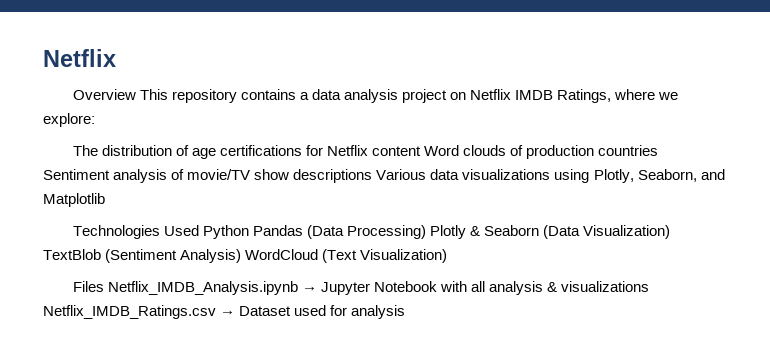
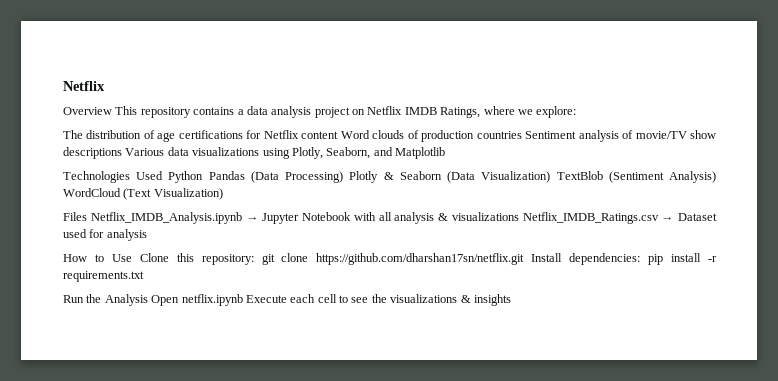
+ How to Use Clone this repository: git clone https://github.com/dharshan17sn/netflix.git Install dependencies: pip install -r requirements.txt
+ Run the Analysis Open netflix.ipynb Execute each cell to see the visualizations & insights

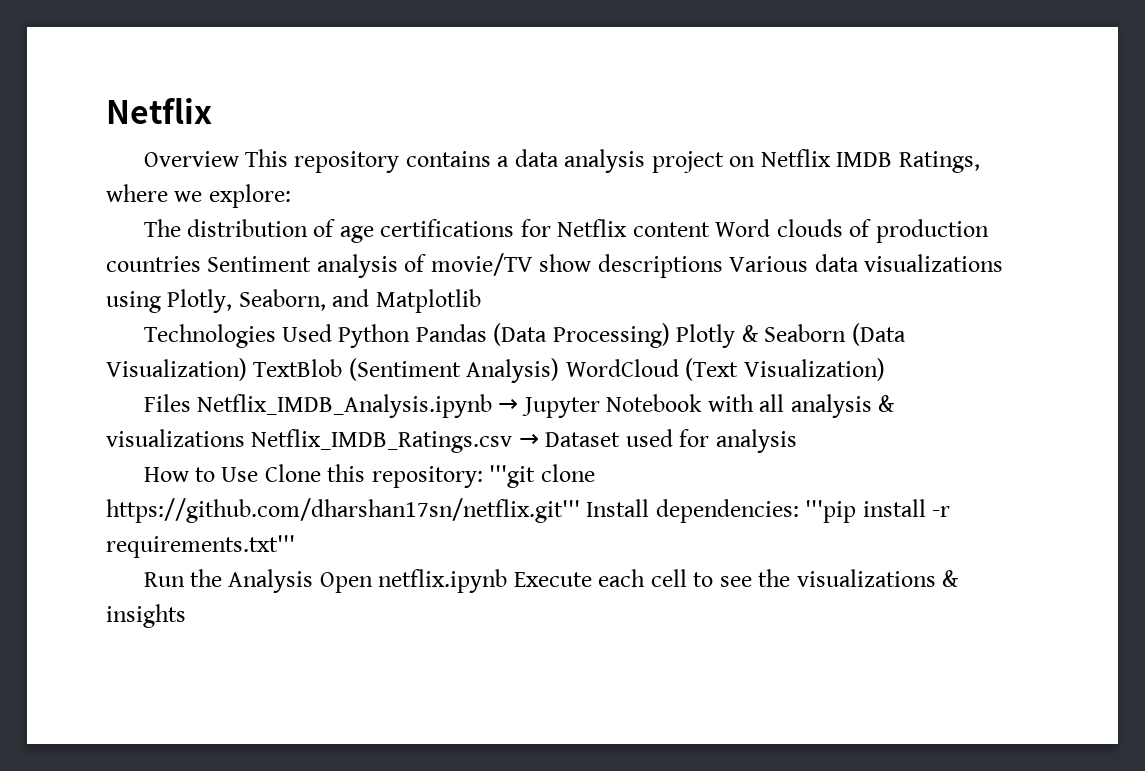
- How to Use Clone this repository: git clone https://github.com/dharshan17sn/netflix.git Install dependencies: pip install -r requirements.txt
+ How to Use Clone this repository: '''git clone https://github.com/dharshan17sn/netflix.git''' Install dependencies: '''pip install -r requirements.txt'''

